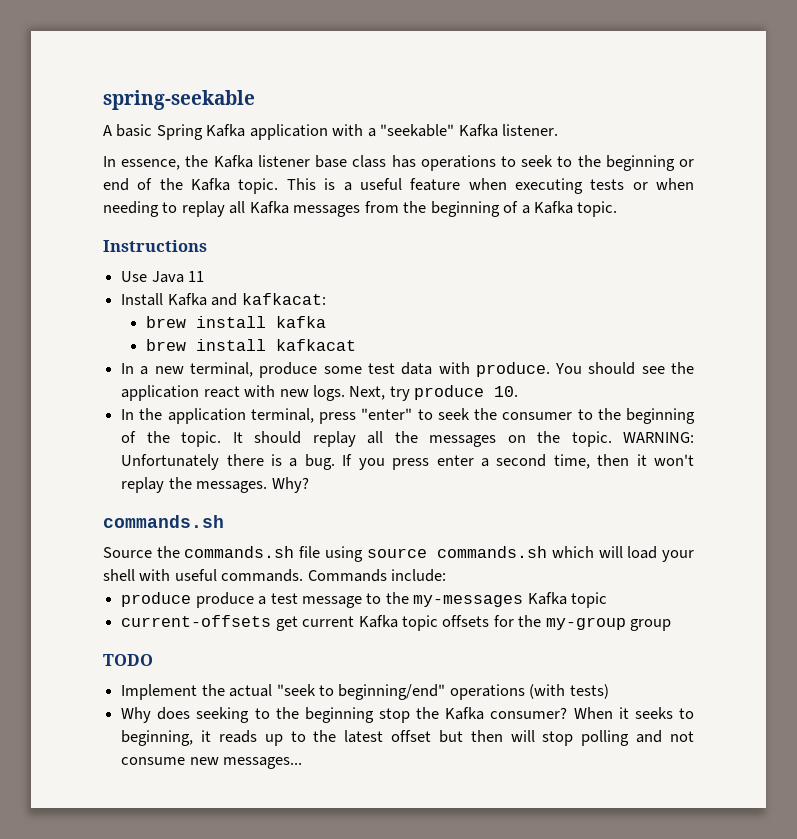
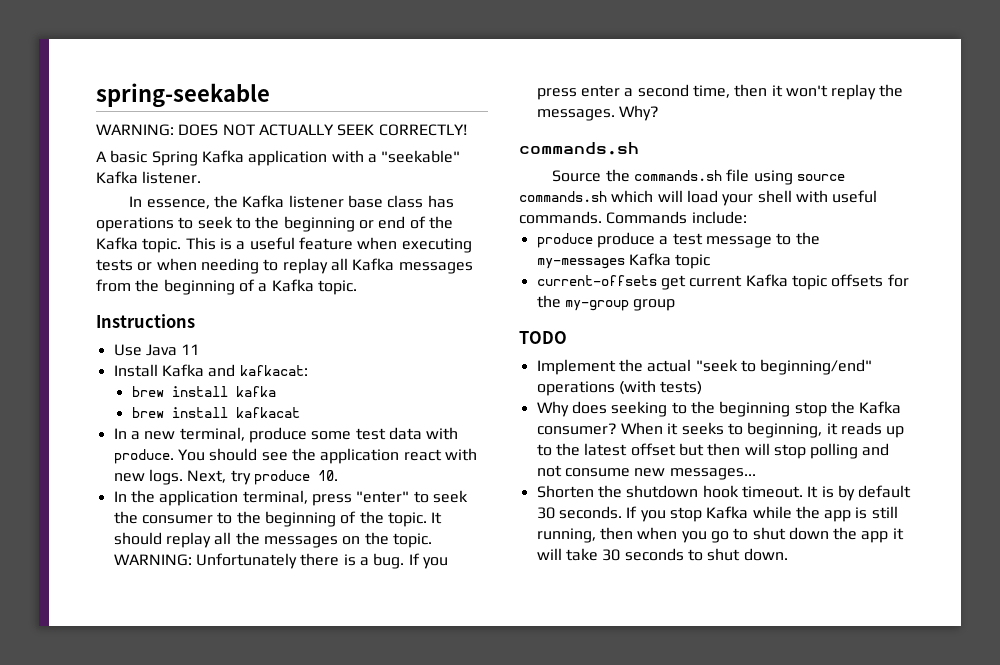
+ WARNING: DOES NOT ACTUALLY SEEK CORRECTLY!
+ Shorten the shutdown hook timeout. It is by default 30 seconds. If you stop Kafka while the app is still running, then when you go to shut down the app it will take 30 seconds to shut down.

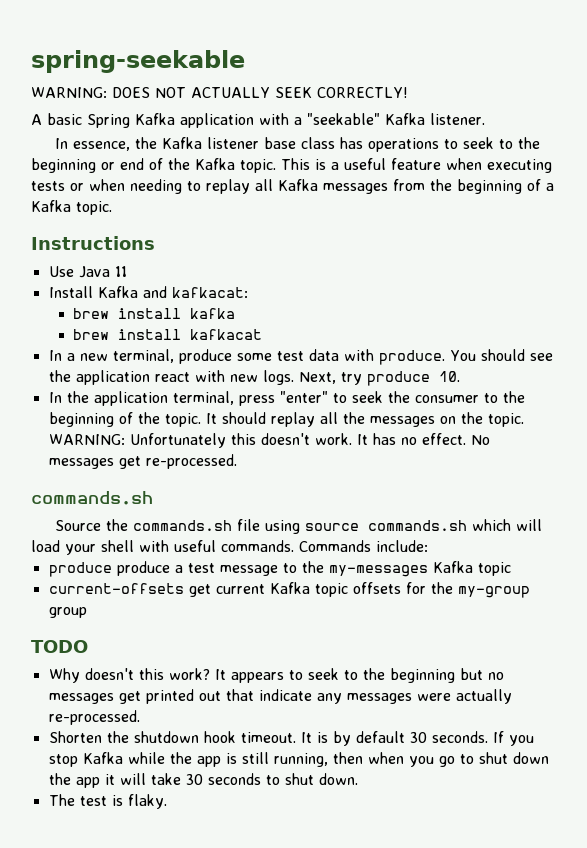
- WARNING: Unfortunately there is a bug. If you press enter a second time, then it won't replay the messages. Why?
+ WARNING: Unfortunately this doesn't work. It has no effect. No messages get re-processed.
- Implement the actual "seek to beginning/end" operations (with tests)
- Why does seeking to the beginning stop the Kafka consumer? When it seeks to beginning, it reads up to the latest offset but then will stop polling and not consume new messages...
+ Why doesn't this work? It appears to seek to the beginning but no messages get printed out that indicate any messages were actually re-processed.
+ The test is flaky.

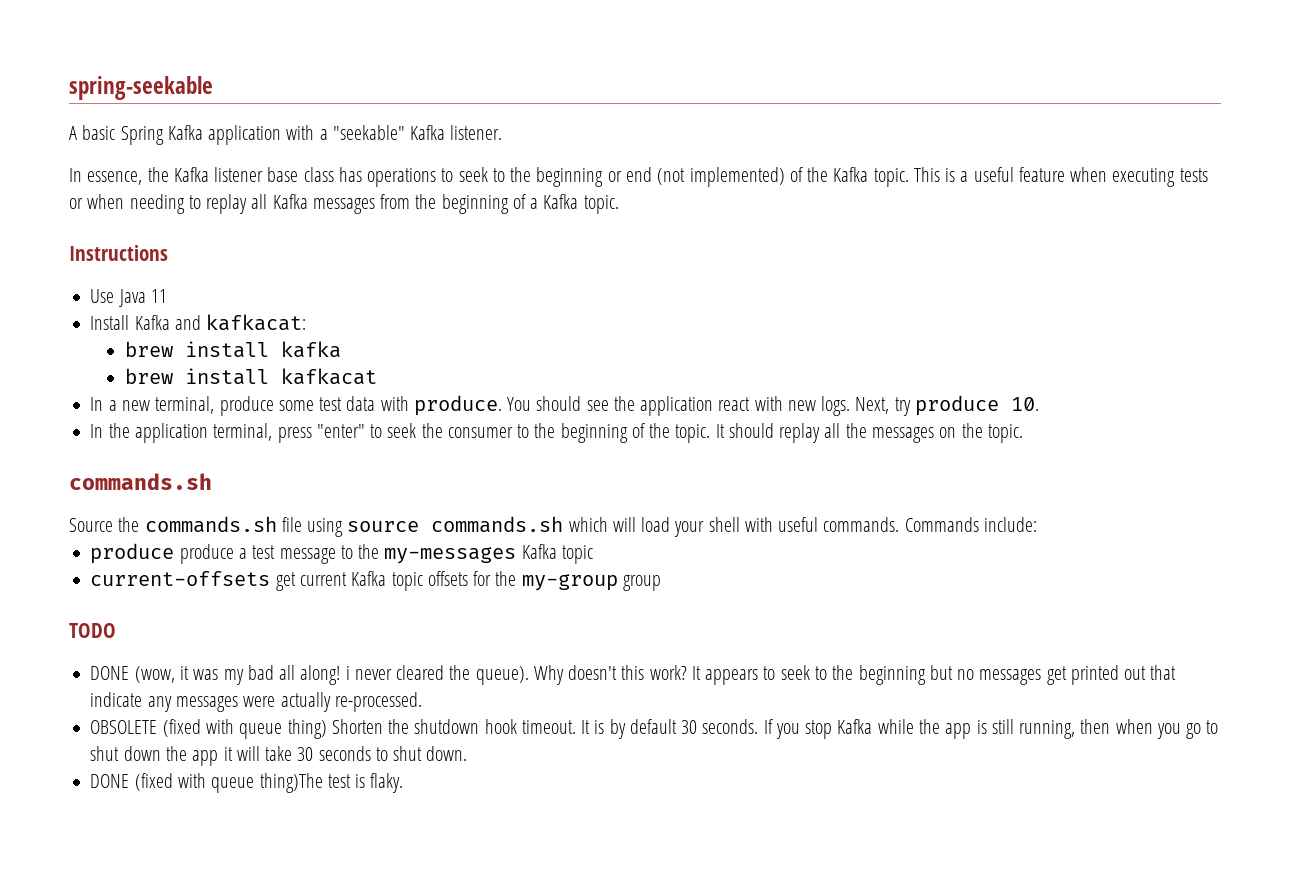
- WARNING: DOES NOT ACTUALLY SEEK CORRECTLY!
- In essence, the Kafka listener base class has operations to seek to the beginning or end of the Kafka topic.
+ In essence, the Kafka listener base class has operations to seek to the beginning or end (not implemented) of the Kafka topic.
- WARNING: Unfortunately this doesn't work. It has no effect. No messages get re-processed.
+ DONE (wow, it was my bad all along! i never cleared the queue).
- Shorten the shutdown hook timeout.
+ OBSOLETE (fixed with queue thing) Shorten the shutdown hook timeout.
- The test is flaky.
+ DONE (fixed with queue thing)The test is flaky.

